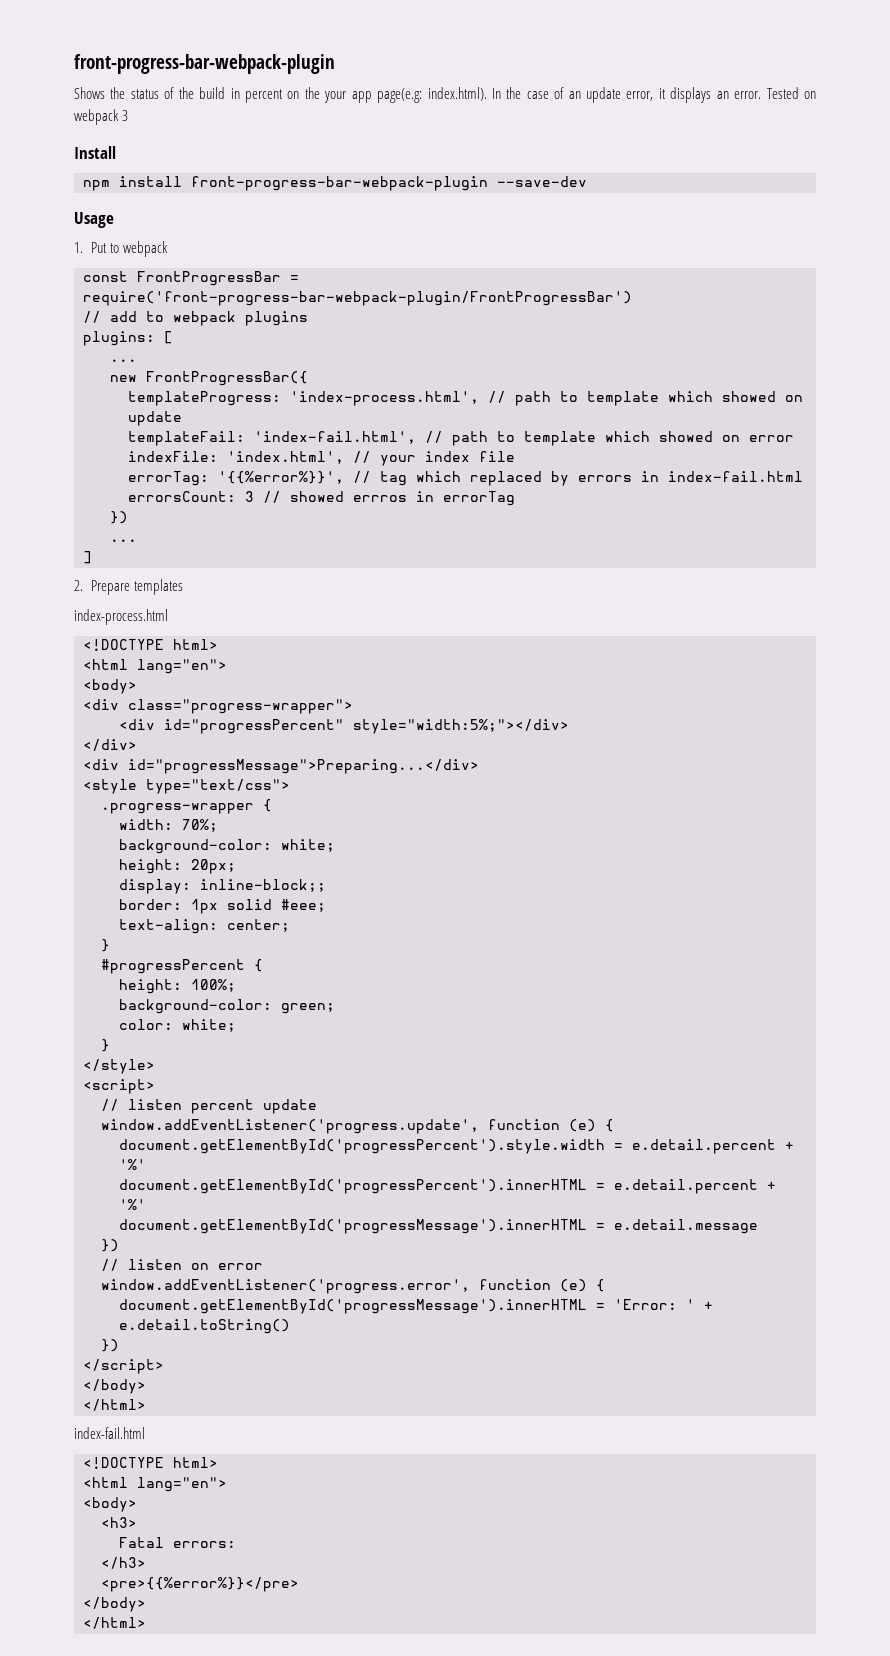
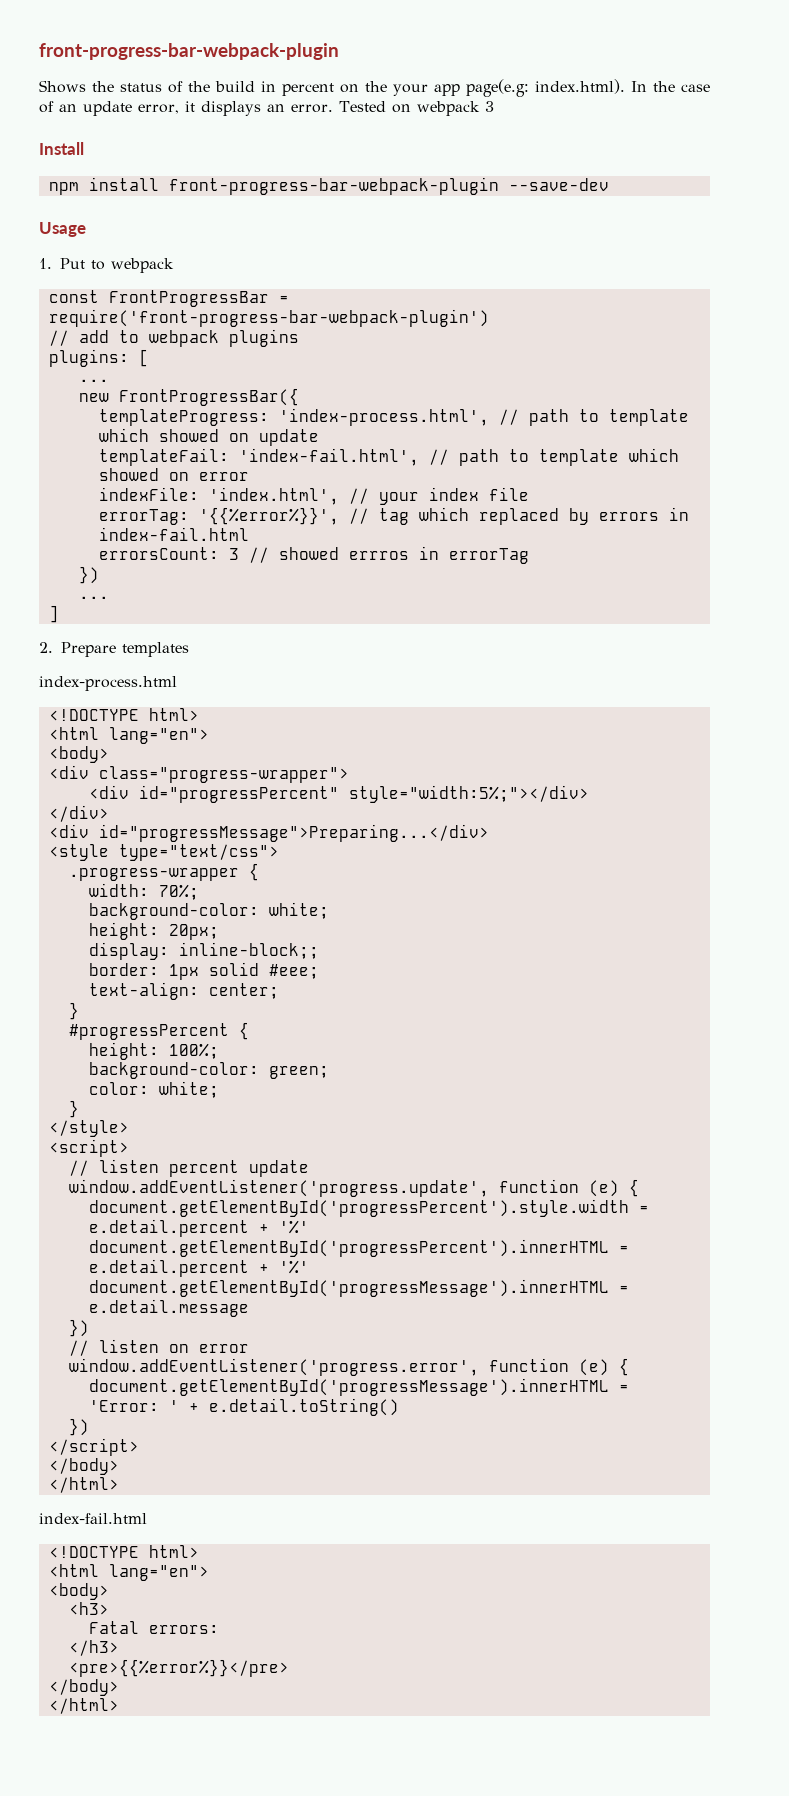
- const FrontProgressBar = require('front-progress-bar-webpack-plugin/FrontProgressBar')
+ const FrontProgressBar = require('front-progress-bar-webpack-plugin')

